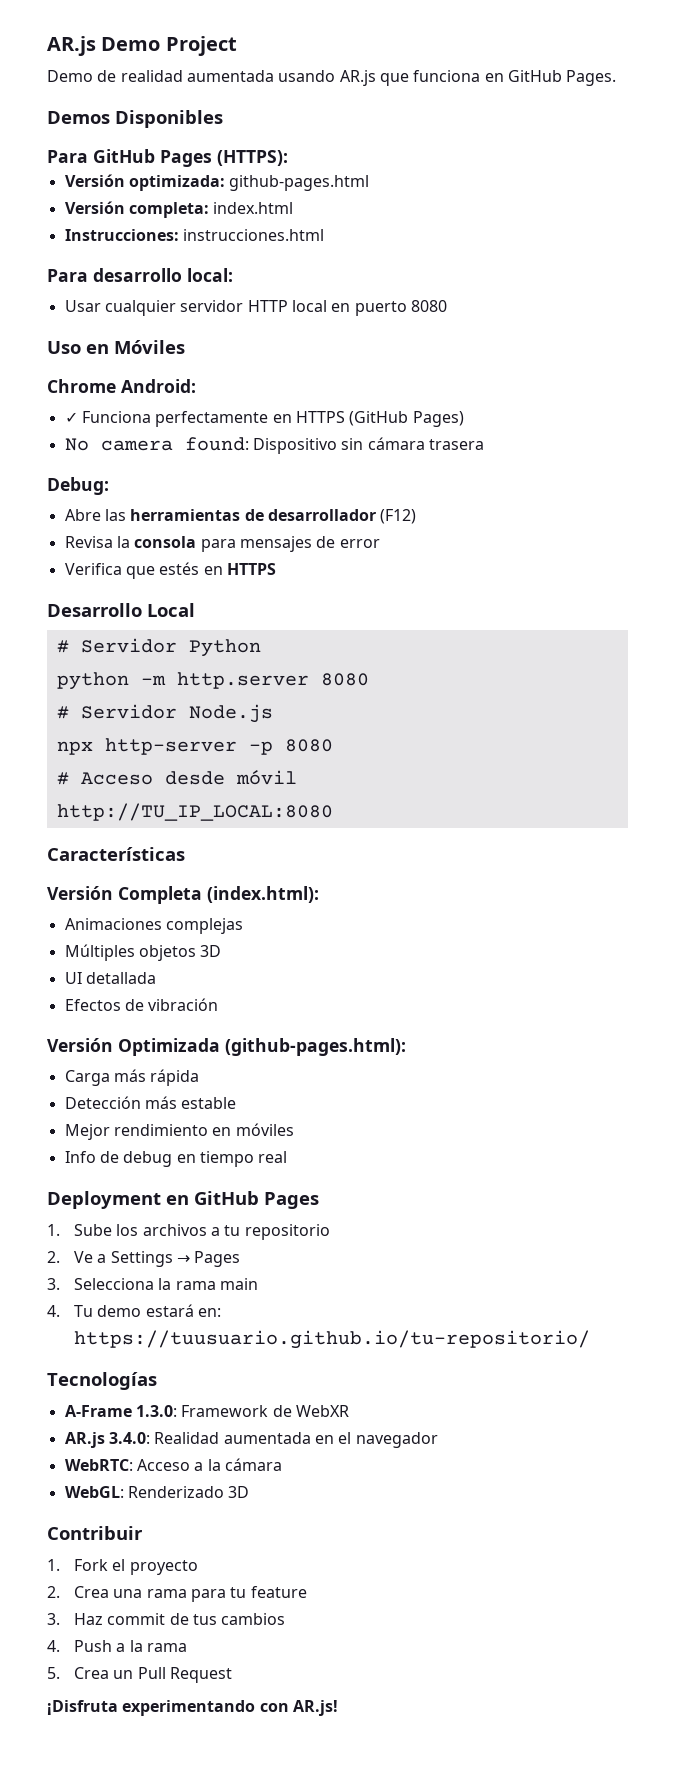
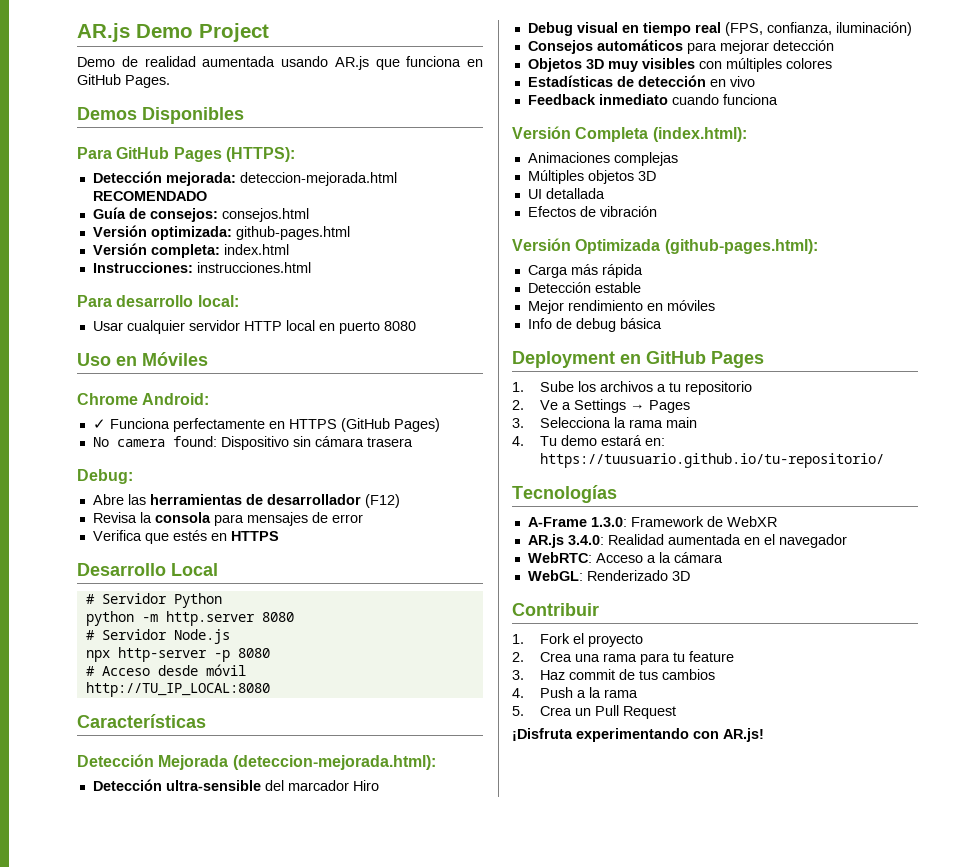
+ Detección mejorada: deteccion-mejorada.html RECOMENDADO
+ Guía de consejos: consejos.html
+ Detección Mejorada (deteccion-mejorada.html):
+ Detección ultra-sensible del marcador Hiro
+ Debug visual en tiempo real (FPS, confianza, iluminación)
+ Consejos automáticos para mejorar detección
+ Objetos 3D muy visibles con múltiples colores
+ Estadísticas de detección en vivo
+ Feedback inmediato cuando funciona
- Detección más estable
+ Detección estable
- Info de debug en tiempo real
+ Info de debug básica

